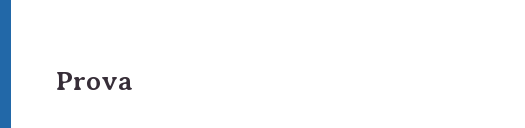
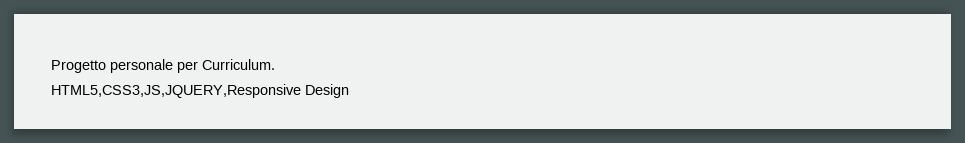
- Prova
+ Progetto personale per Curriculum.
+ HTML5,CSS3,JS,JQUERY,Responsive Design

